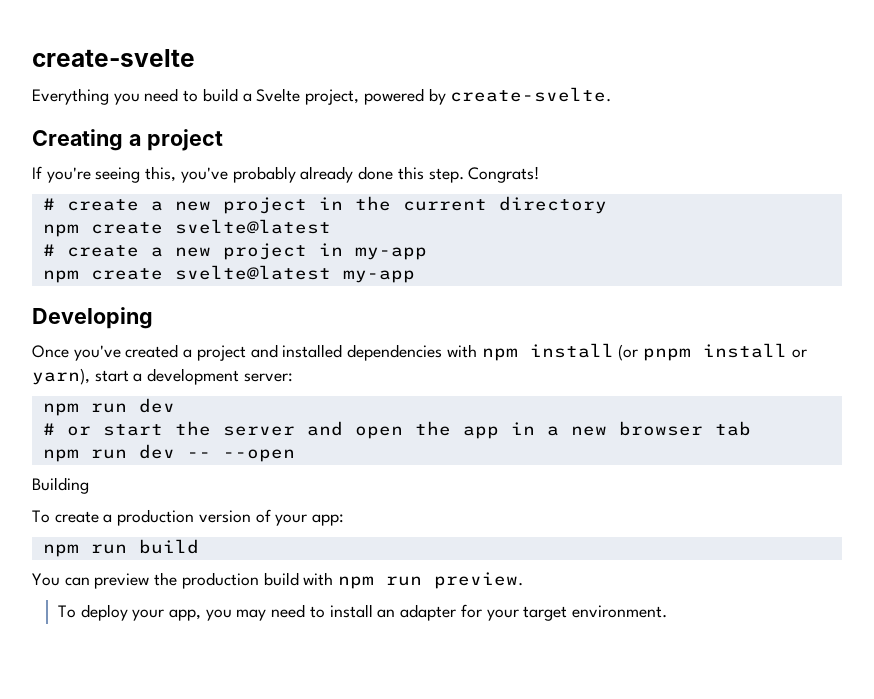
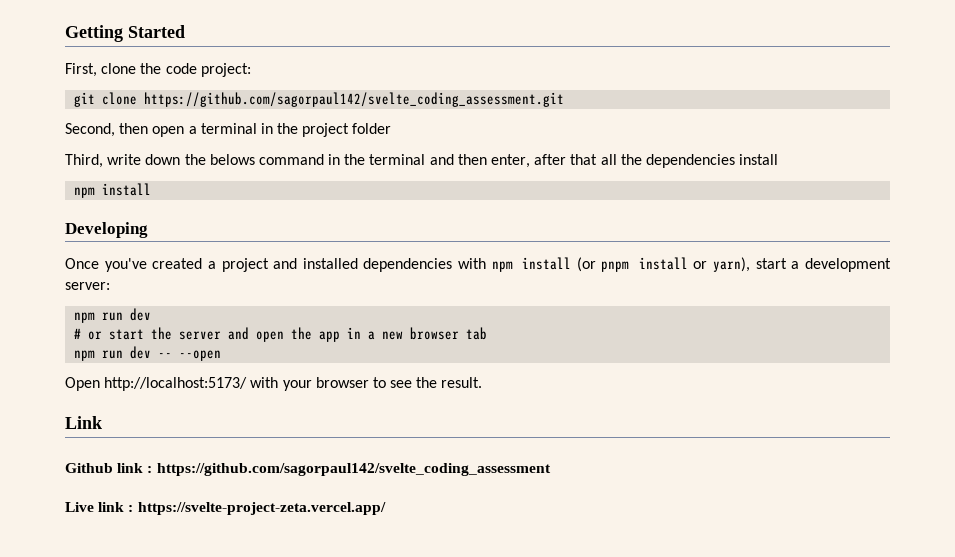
- create-svelte
- Everything you need to build a Svelte project, powered by create-svelte.
- Creating a project
- If you're seeing this, you've probably already done this step. Congrats!
- # create a new project in the current directory
- npm create svelte@latest
- # create a new project in my-app
- npm create svelte@latest my-app
+ Getting Started
+ First, clone the code project:
+ git clone https://github.com/sagorpaul142/svelte_coding_assessment.git
+ Second, then open a terminal in the project folder
+ Third, write down the belows command in the terminal and then enter, after that all the dependencies install
+ npm install
- Building
- To create a production version of your app:
- npm run build
- You can preview the production build with npm run preview.
- To deploy your app, you may need to install an adapter for your target environment.
+ Open http://localhost:5173/ with your browser to see the result.
+ Link
+ Github link : https://github.com/sagorpaul142/svelte_coding_assessment
+ Live link : https://svelte-project-zeta.vercel.app/

